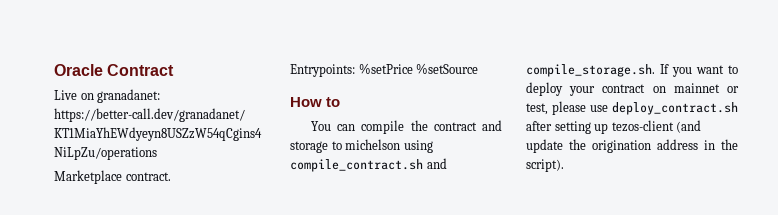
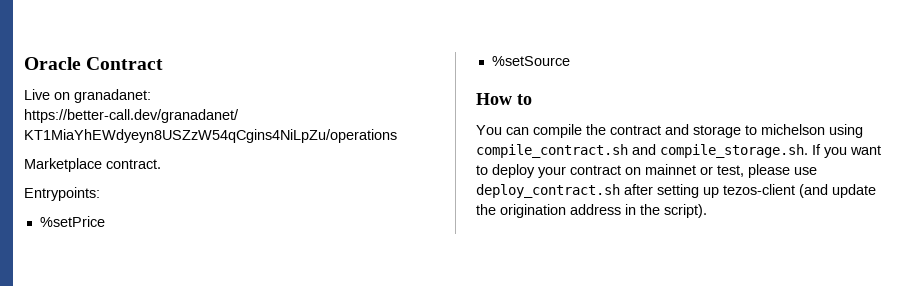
- Entrypoints: %setPrice %setSource
+ Entrypoints:
+ %setPrice
+ %setSource

